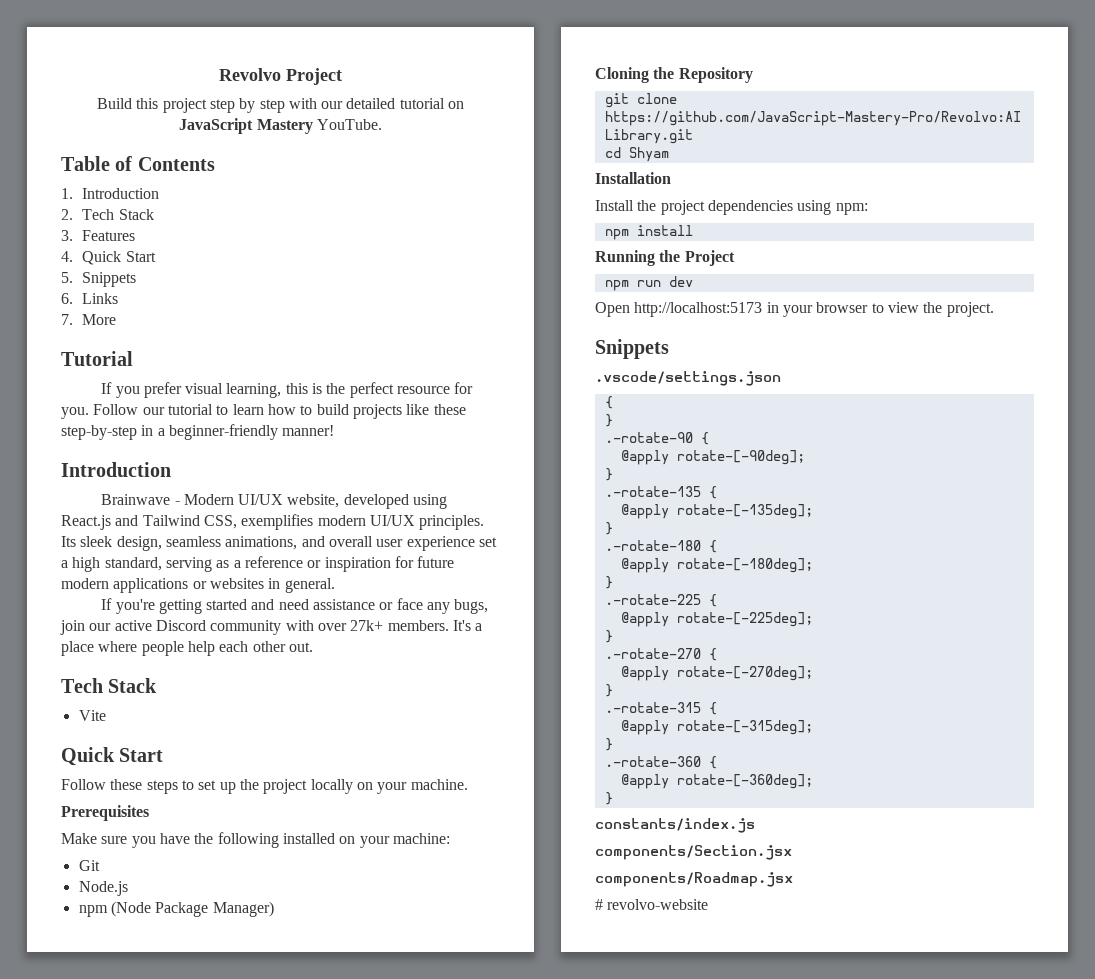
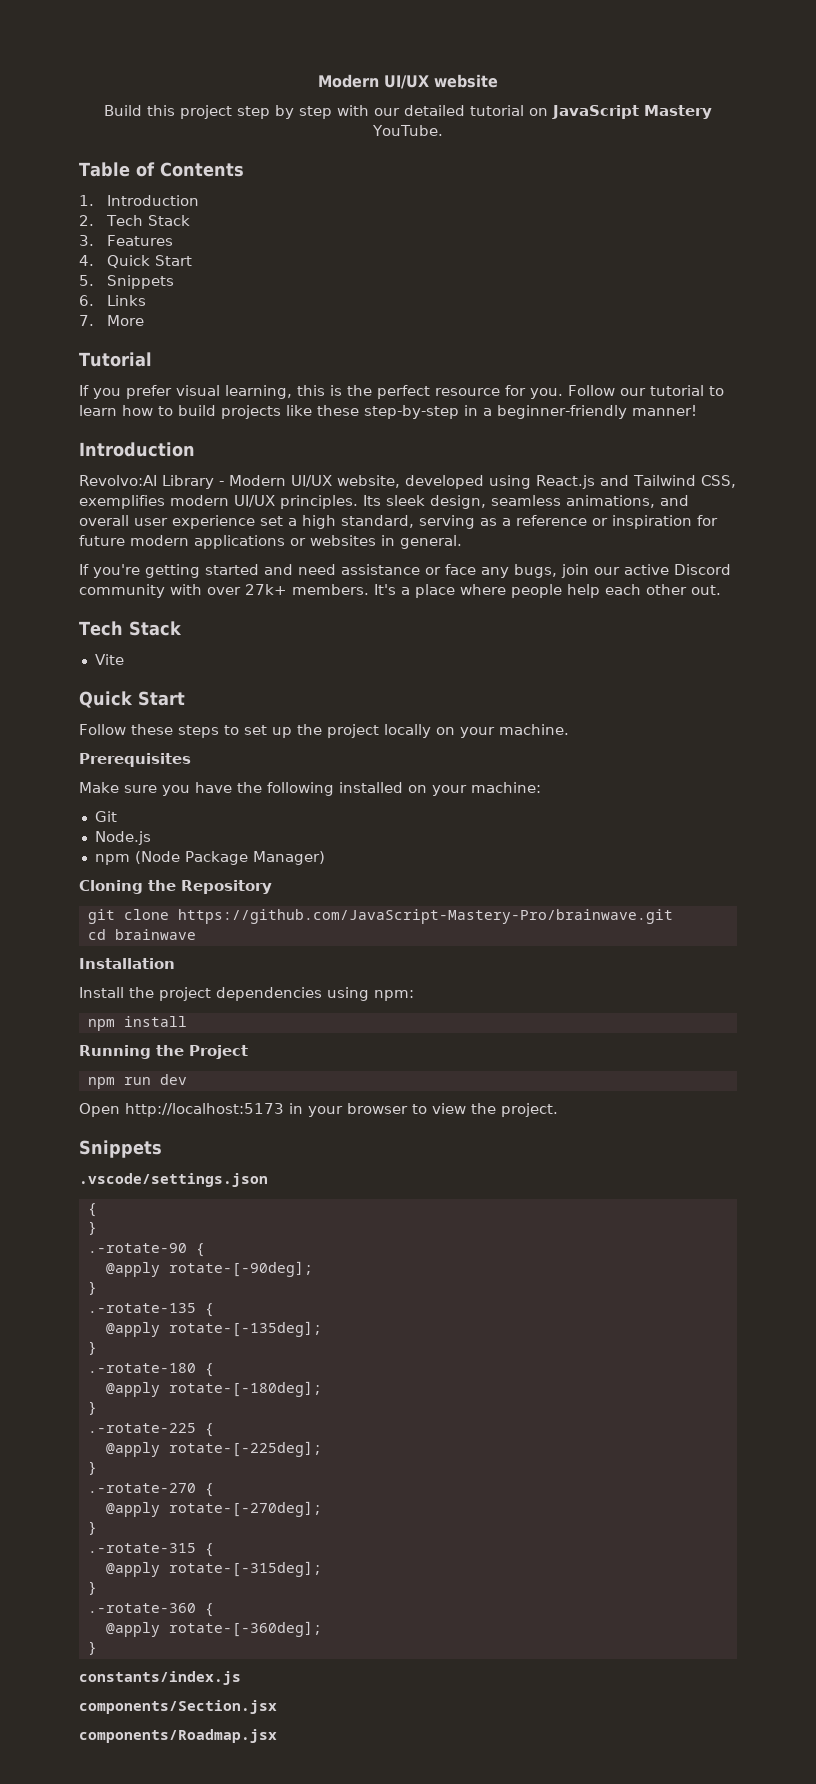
- Revolvo Project
+ Modern UI/UX website
- Brainwave - Modern UI/UX website, developed using React.js and Tailwind CSS, exemplifies modern UI/UX principles.
+ Revolvo:AI Library - Modern UI/UX website, developed using React.js and Tailwind CSS, exemplifies modern UI/UX principles.
- git clone https://github.com/JavaScript-Mastery-Pro/Revolvo:AI Library.git
+ git clone https://github.com/JavaScript-Mastery-Pro/brainwave.git
- cd Shyam
+ cd brainwave
- # revolvo-website

